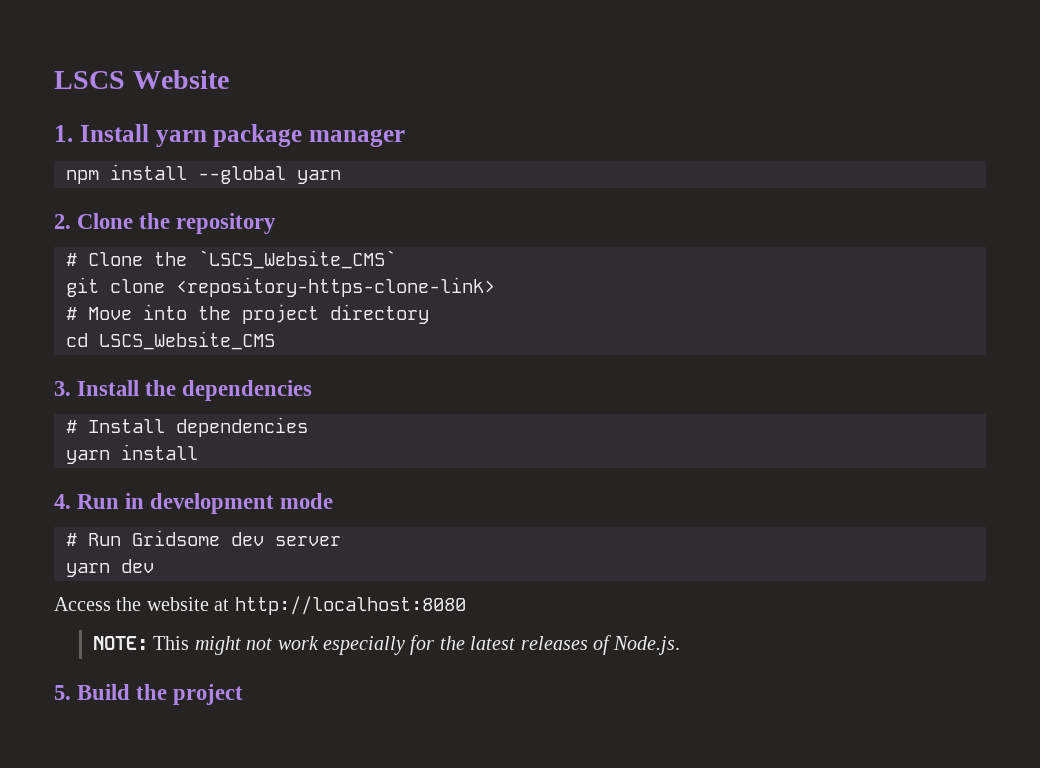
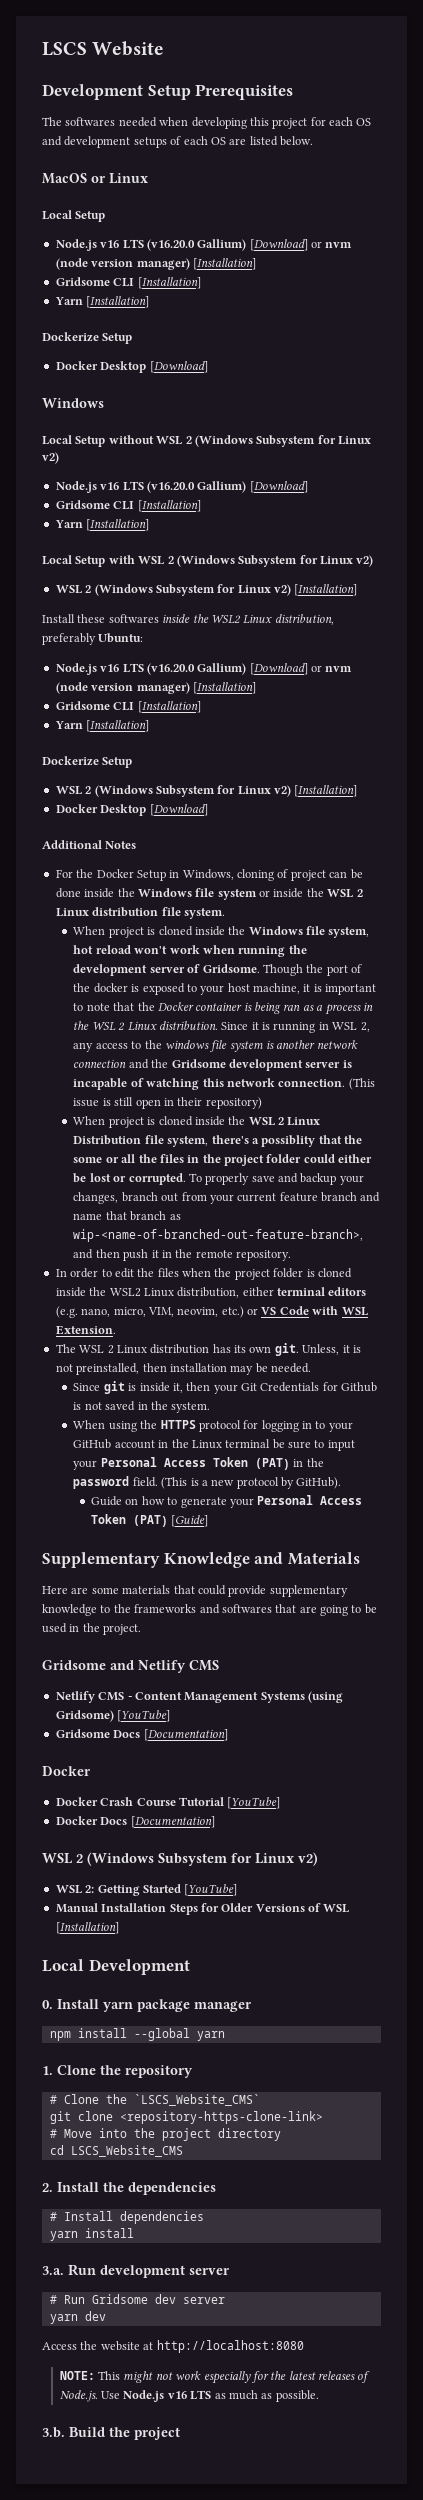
- 1. Install yarn package manager
+ Development Setup Prerequisites
+ The softwares needed when developing this project for each OS and development setups of each OS are listed below.
+ MacOS or Linux
+ Local Setup
+ Node.js v16 LTS (v16.20.0 Gallium) [Download] or nvm (node version manager) [Installation]
+ Gridsome CLI [Installation]
+ Yarn [Installation]
+ Dockerize Setup
+ Docker Desktop [Download]
+ Windows
+ Local Setup without WSL 2 (Windows Subsystem for Linux v2)
+ Node.js v16 LTS (v16.20.0 Gallium) [Download]
+ Gridsome CLI [Installation]
+ Yarn [Installation]
+ Local Setup with WSL 2 (Windows Subsystem for Linux v2)
+ WSL 2 (Windows Subsystem for Linux v2) [Installation]
+ Install these softwares inside the WSL2 Linux distribution, preferably Ubuntu:
+ Node.js v16 LTS (v16.20.0 Gallium) [Download] or nvm (node version manager) [Installation]
+ Gridsome CLI [Installation]
+ Yarn [Installation]
+ Dockerize Setup
+ WSL 2 (Windows Subsystem for Linux v2) [Installation]
+ Docker Desktop [Download]
+ Additional Notes
+ For the Docker Setup in Windows, cloning of project can be done inside the Windows file system or inside the WSL 2 Linux distribution file system.
+ When project is cloned inside the Windows file system, hot reload won't work when running the development server of Gridsome. Though the port of the docker is exposed to your host machine, it is important to note that the Docker container is being ran as a process in the WSL 2 Linux distribution. Since it is running in WSL 2, any access to the windows file system is another network connection and the Gridsome development server is incapable of watching this network connection. (This issue is still open in their repository)
+ When project is cloned inside the WSL 2 Linux Distribution file system, there's a possiblity that the some or all the files in the project folder could either be lost or corrupted. To properly save and backup your changes, branch out from your current feature branch and name that branch as wip-<name-of-branched-out-feature-branch>, and then push it in the remote repository.
+ In order to edit the files when the project folder is cloned inside the WSL2 Linux distribution, either terminal editors (e.g. nano, micro, VIM, neovim, etc.) or VS Code with WSL Extension.
+ The WSL 2 Linux distribution has its own git. Unless, it is not preinstalled, then installation may be needed.
+ Since git is inside it, then your Git Credentials for Github is not saved in the system.
+ When using the HTTPS protocol for logging in to your GitHub account in the Linux terminal be sure to input your Personal Access Token (PAT) in the password field. (This is a new protocol by GitHub).
+ Guide on how to generate your Personal Access Token (PAT) [Guide]
+ Supplementary Knowledge and Materials
+ Here are some materials that could provide supplementary knowledge to the frameworks and softwares that are going to be used in the project.
+ Gridsome and Netlify CMS
+ Netlify CMS - Content Management Systems (using Gridsome) [YouTube]
+ Gridsome Docs [Documentation]
+ Docker
+ Docker Crash Course Tutorial [YouTube]
+ Docker Docs [Documentation]
+ WSL 2 (Windows Subsystem for Linux v2)
+ WSL 2: Getting Started [YouTube]
+ Manual Installation Steps for Older Versions of WSL [Installation]
+ Local Development
+ 0. Install yarn package manager
- 2. Clone the repository
+ 1. Clone the repository
- 3. Install the dependencies
+ 2. Install the dependencies
- 4. Run in development mode
+ 3.a. Run development server
- NOTE: This might not work especially for the latest releases of Node.js.
- 5. Build the project
+ NOTE: This might not work especially for the latest releases of Node.js. Use Node.js v16 LTS as much as possible.
+ 3.b. Build the project

